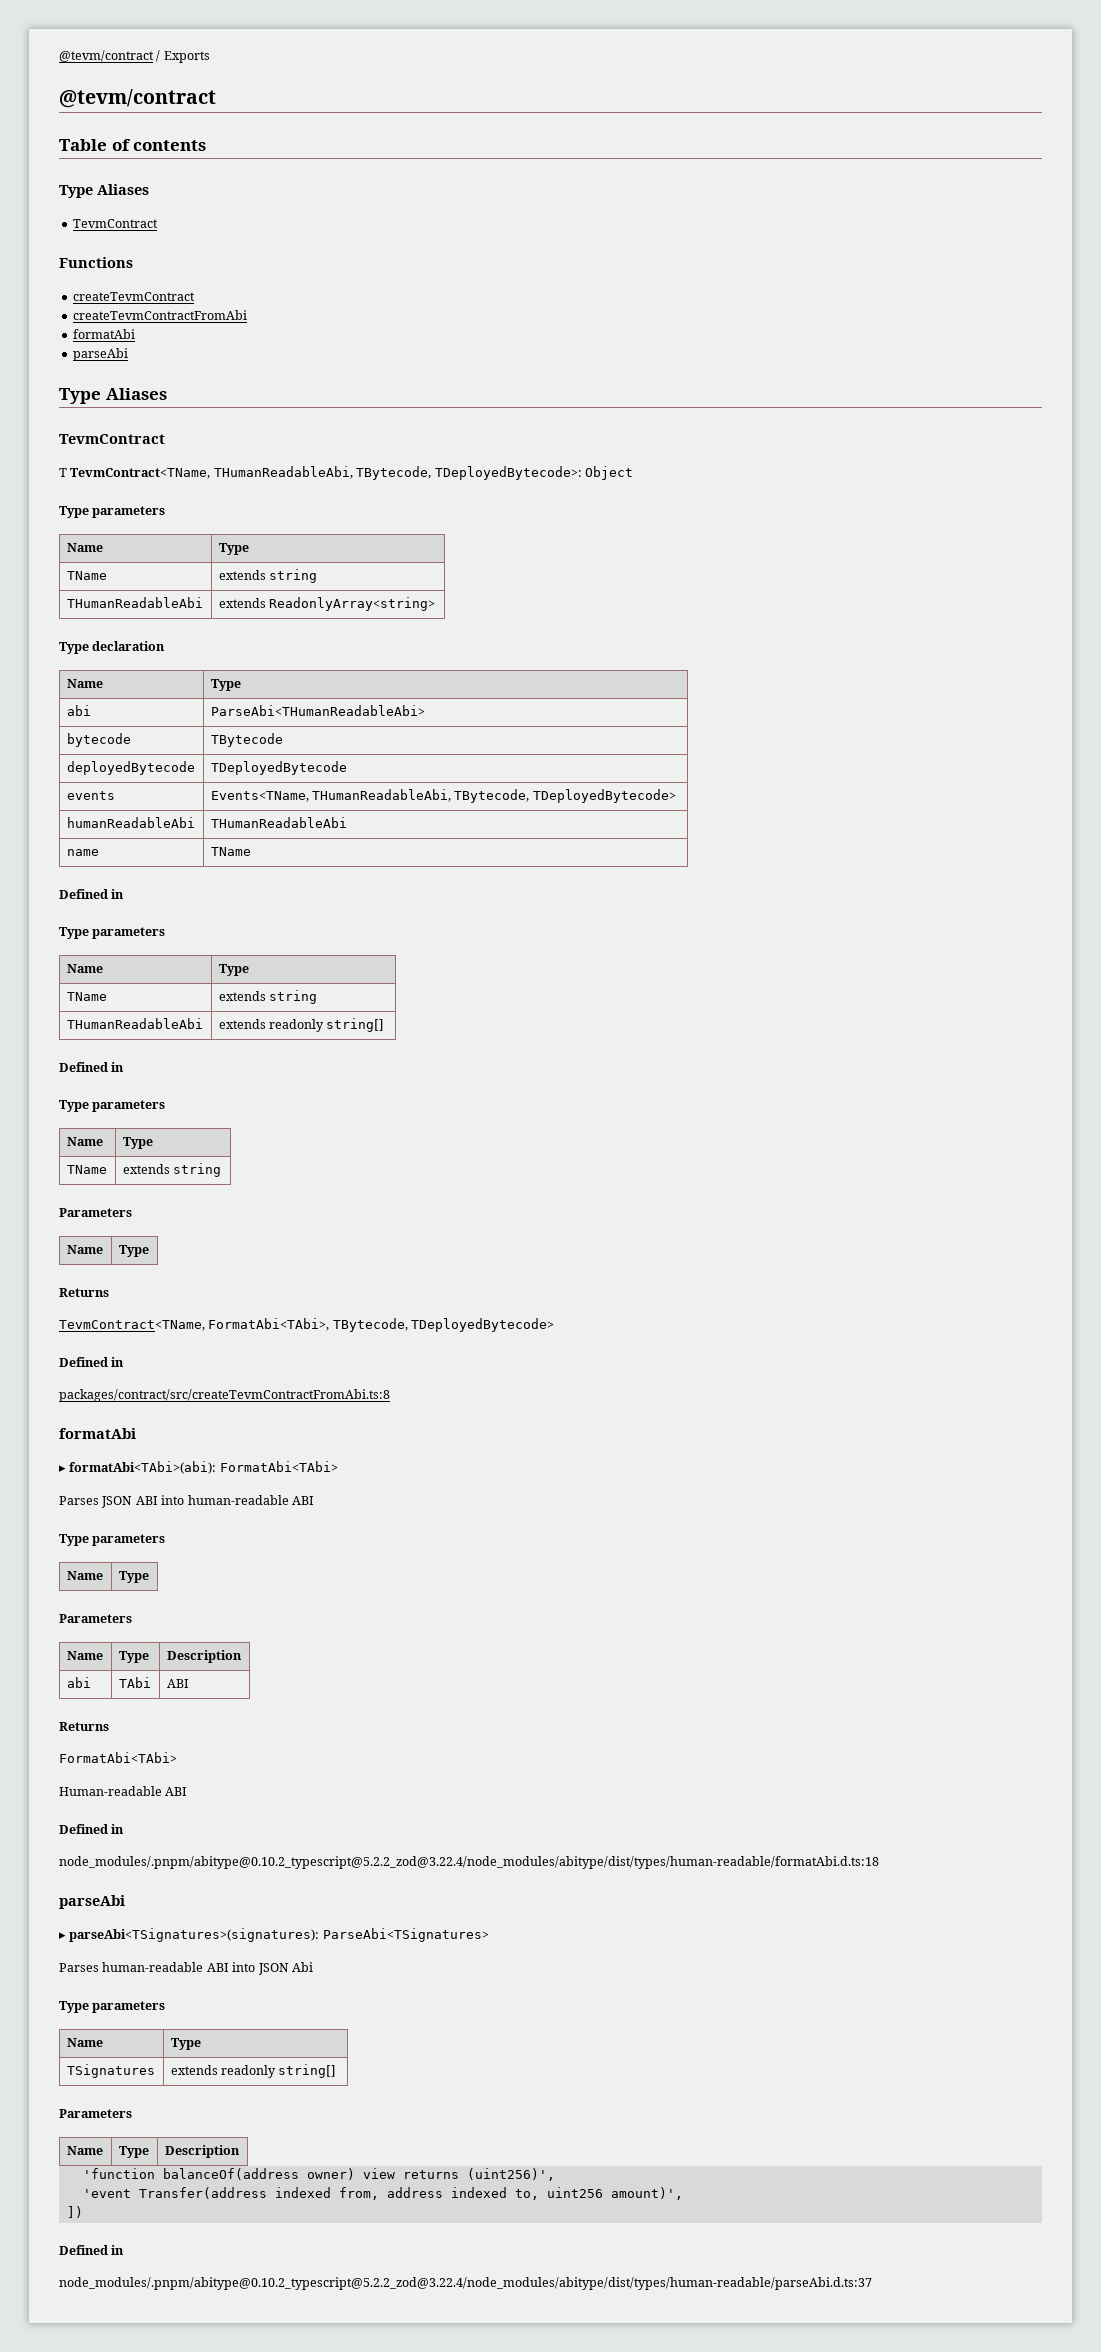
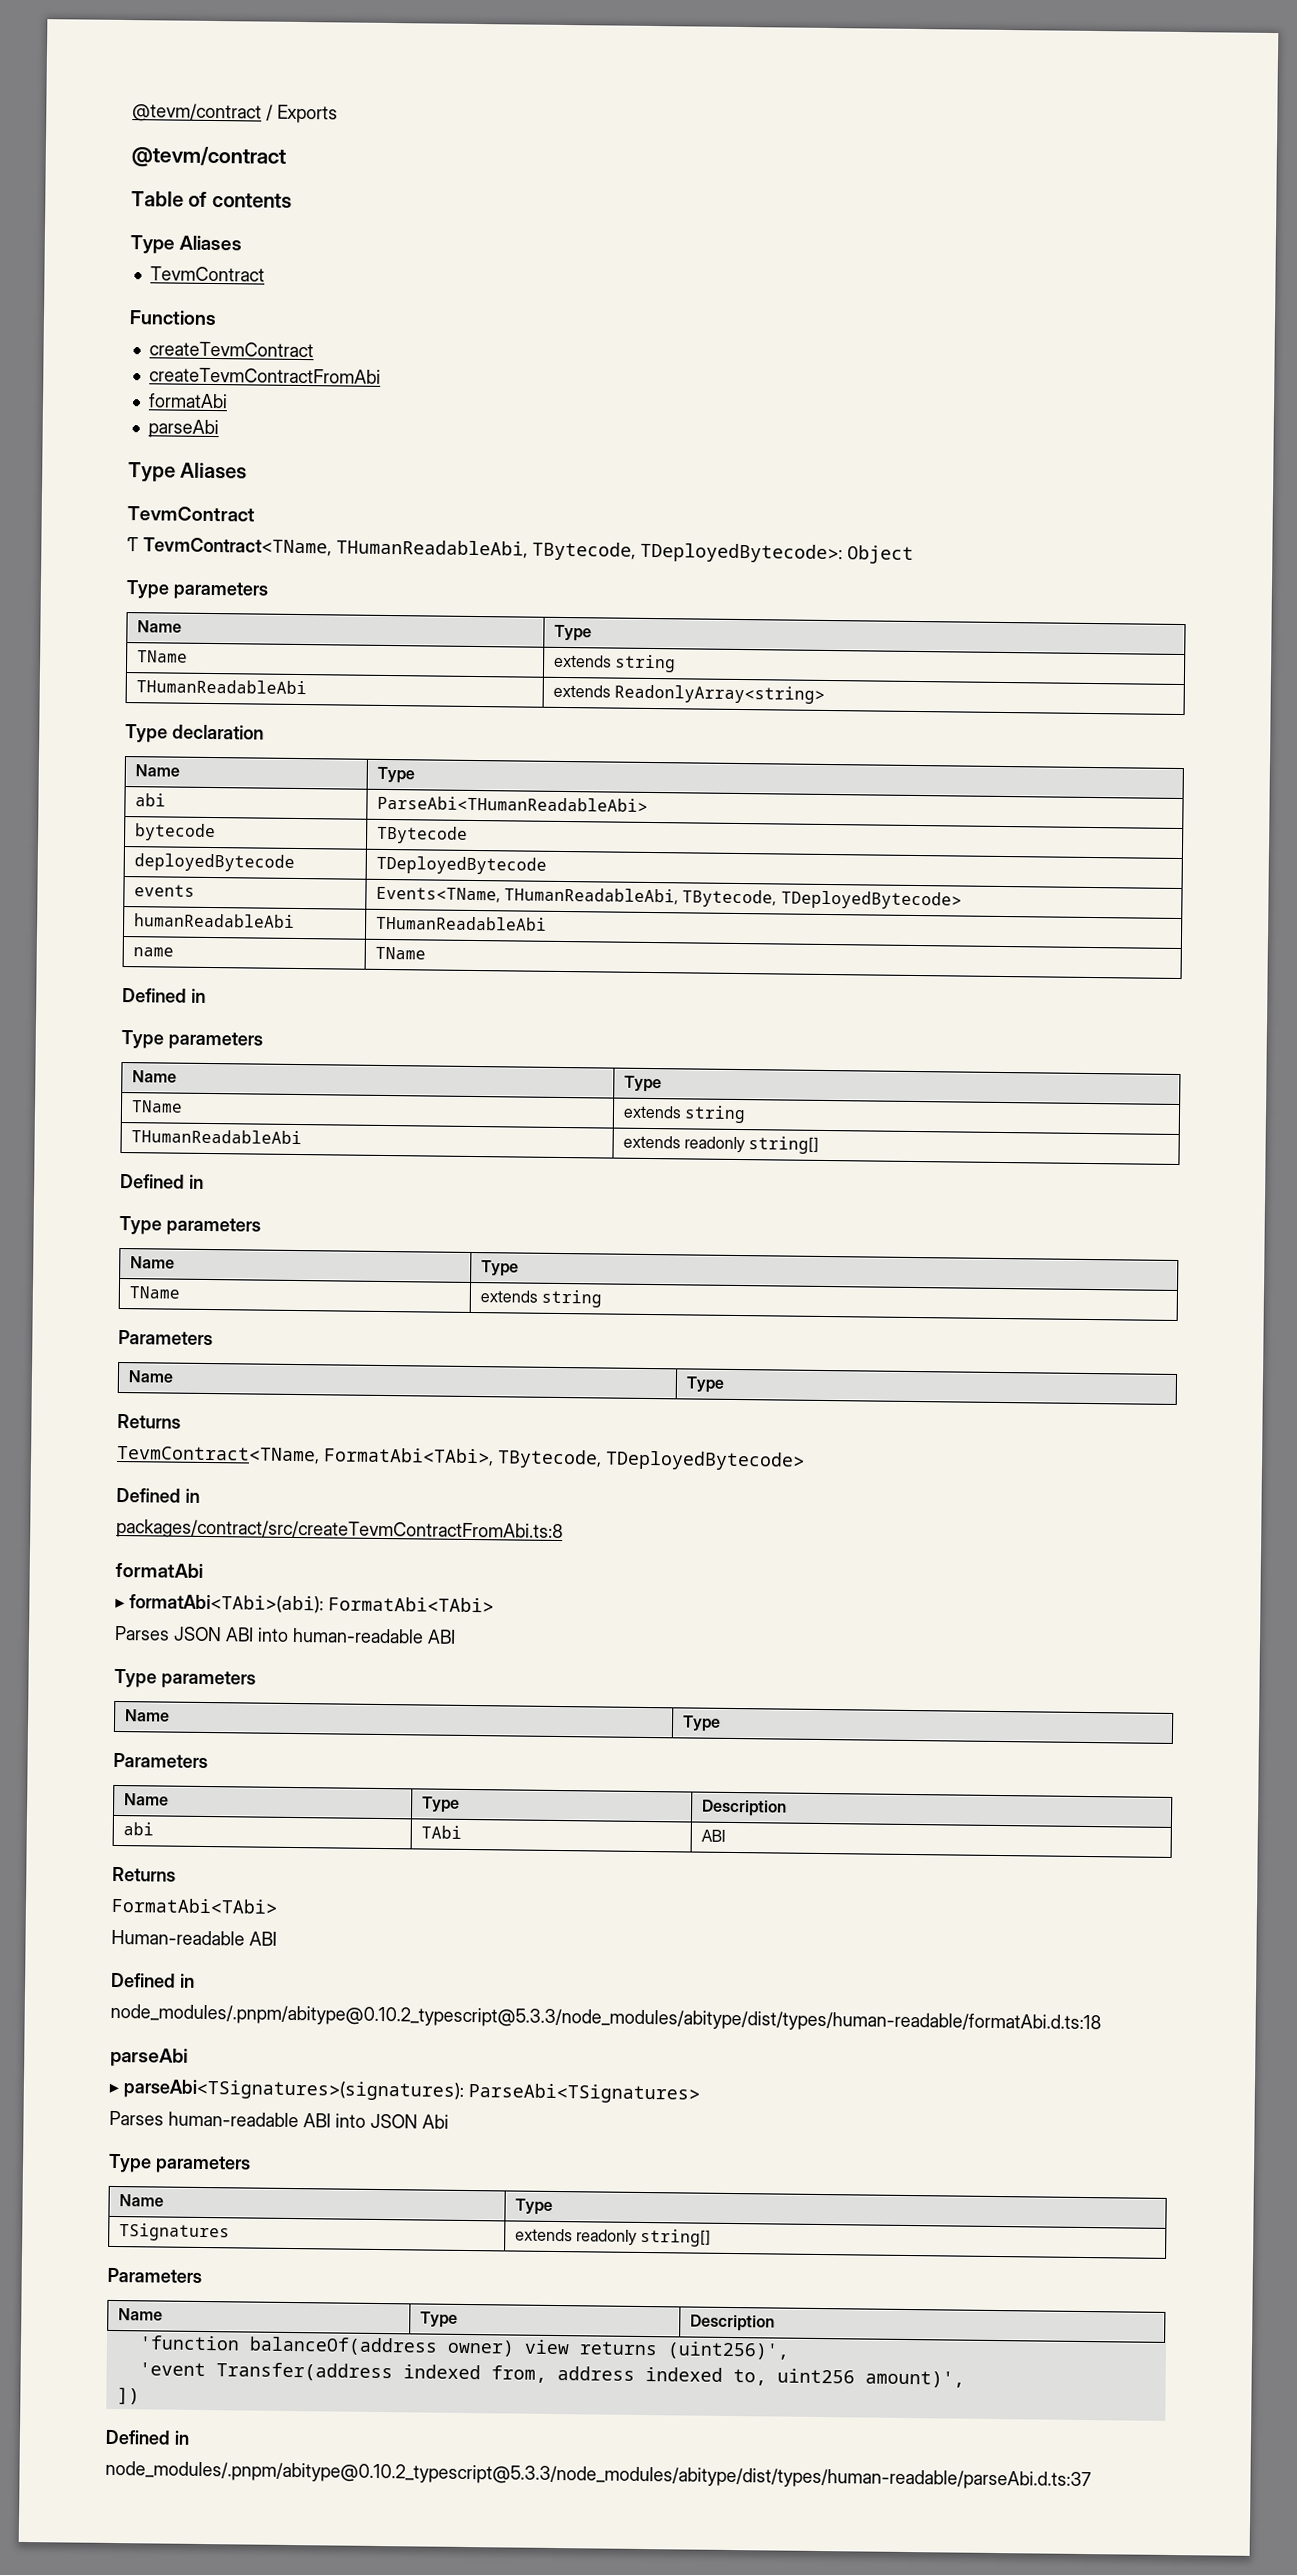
- node_modules/.pnpm/abitype@0.10.2_typescript@5.2.2_zod@3.22.4/node_modules/abitype/dist/types/human-readable/formatAbi.d.ts:18
+ node_modules/.pnpm/abitype@0.10.2_typescript@5.3.3/node_modules/abitype/dist/types/human-readable/formatAbi.d.ts:18
- node_modules/.pnpm/abitype@0.10.2_typescript@5.2.2_zod@3.22.4/node_modules/abitype/dist/types/human-readable/parseAbi.d.ts:37
+ node_modules/.pnpm/abitype@0.10.2_typescript@5.3.3/node_modules/abitype/dist/types/human-readable/parseAbi.d.ts:37

